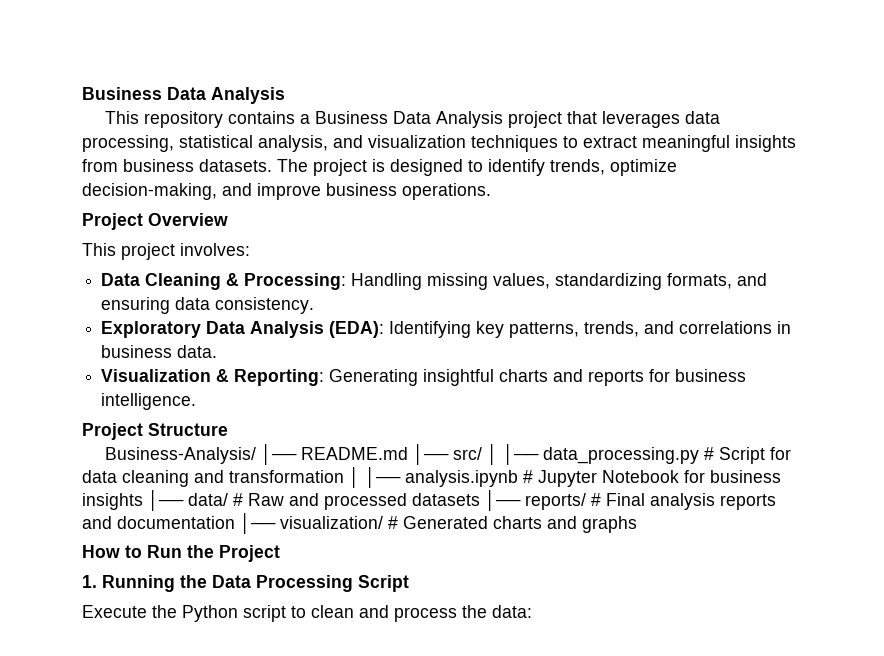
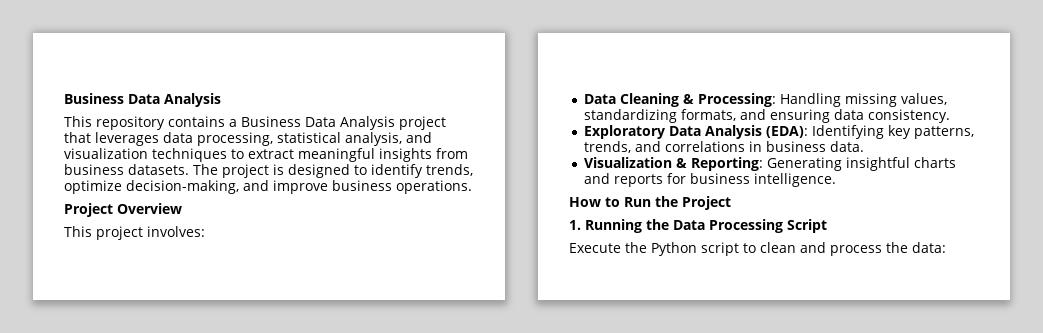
- Project Structure
- Business-Analysis/ │── README.md │── src/ │ │── data_processing.py # Script for data cleaning and transformation │ │── analysis.ipynb # Jupyter Notebook for business insights │── data/ # Raw and processed datasets │── reports/ # Final analysis reports and documentation │── visualization/ # Generated charts and graphs

